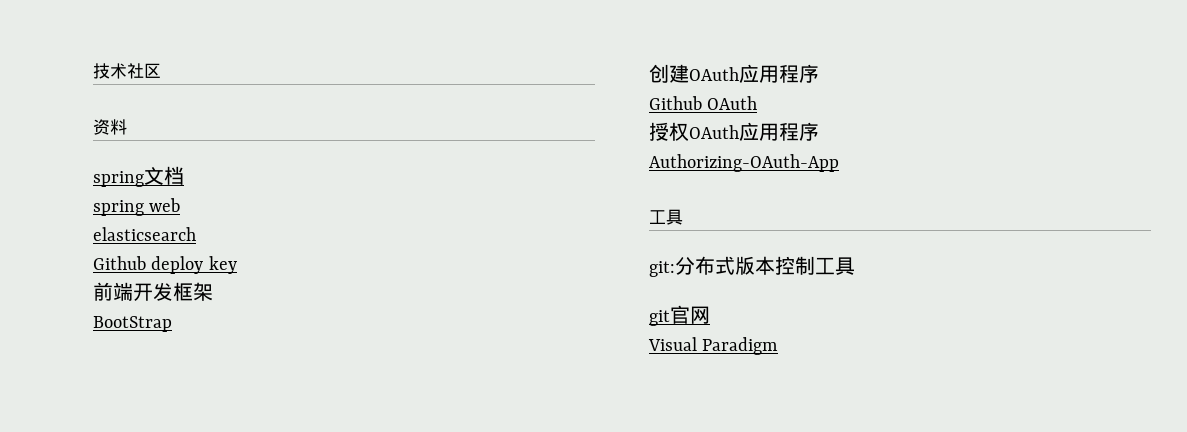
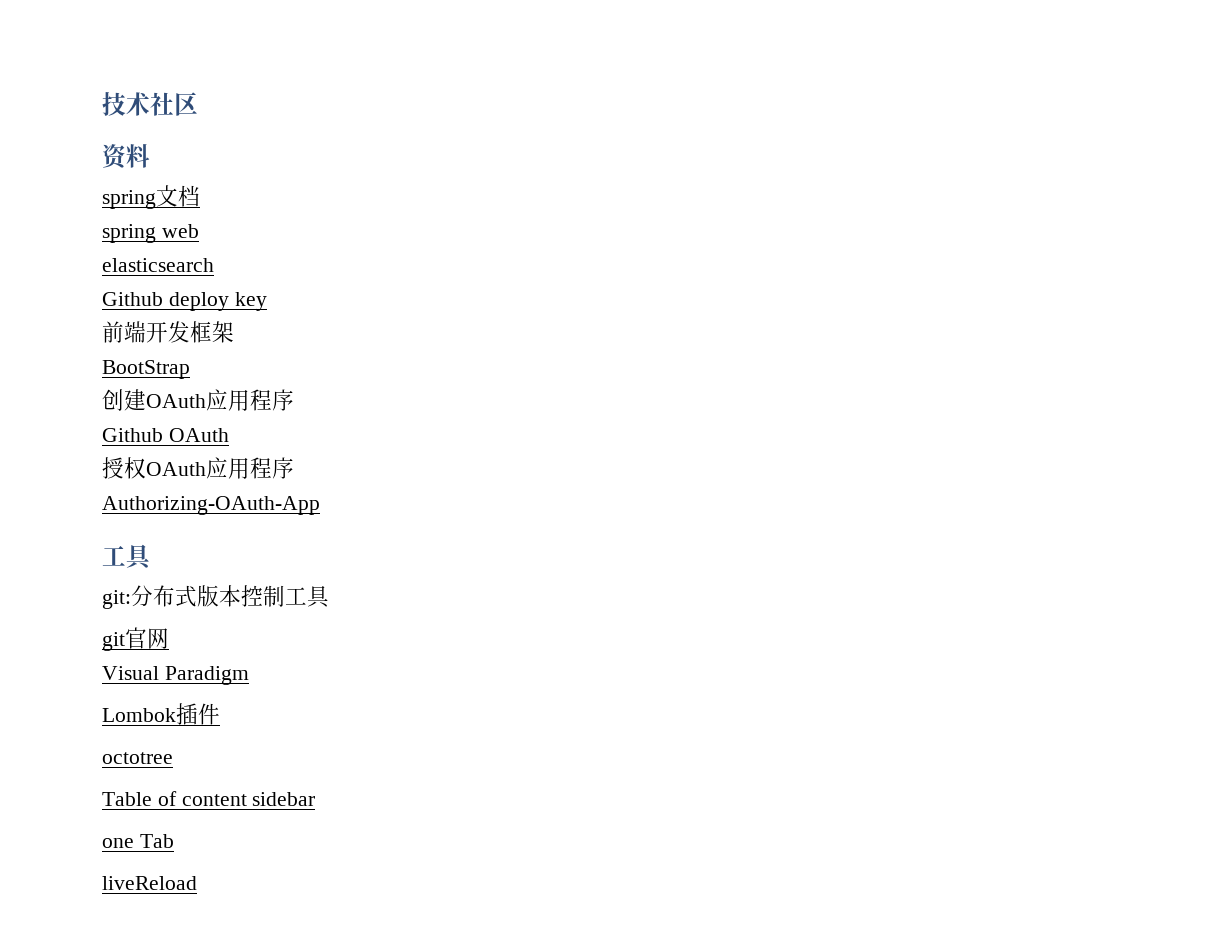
+ Lombok插件
+ octotree
+ Table of content sidebar
+ one Tab
+ liveReload

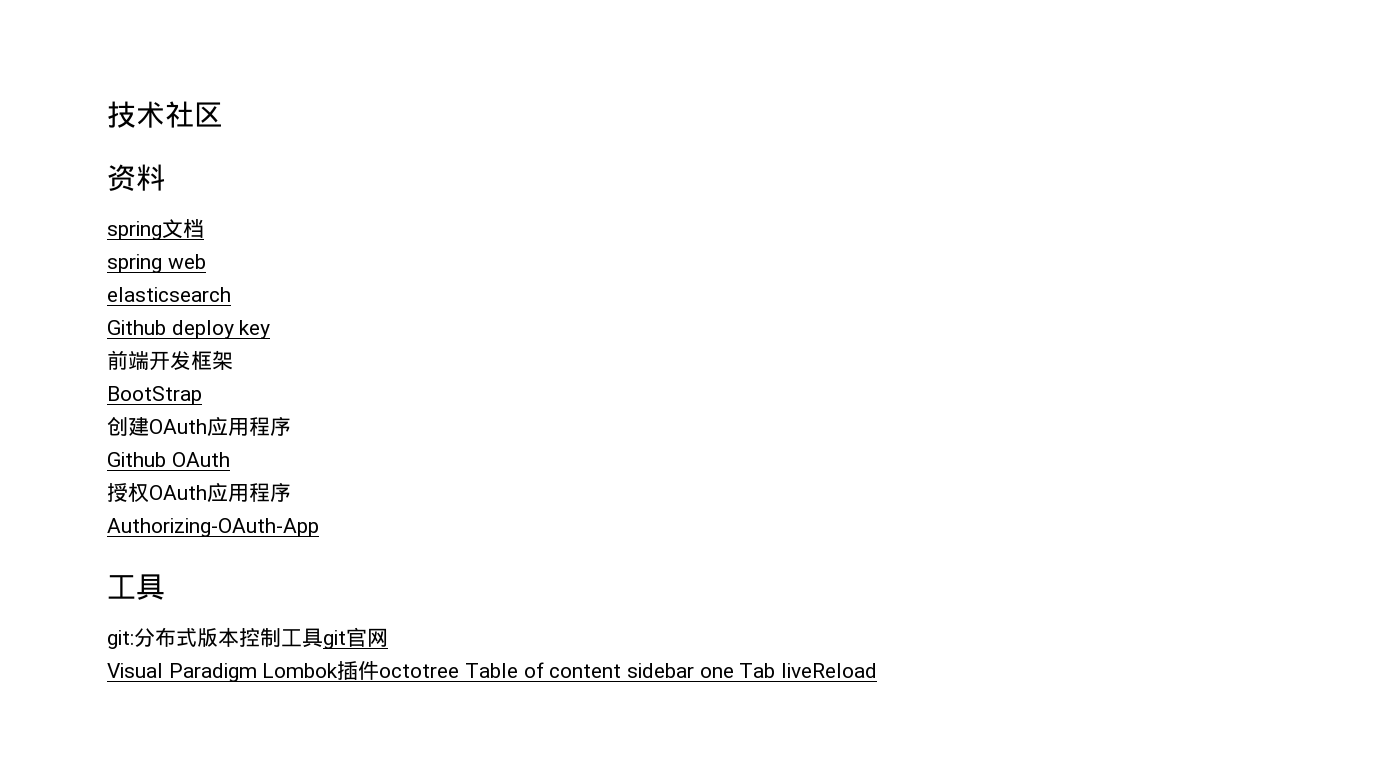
- git:分布式版本控制工具
- git官网
+ git:分布式版本控制工具git官网
- Visual Paradigm
- Lombok插件
- octotree
- Table of content sidebar
- one Tab
- liveReload
+ Visual Paradigm Lombok插件octotree Table of content sidebar one Tab liveReload

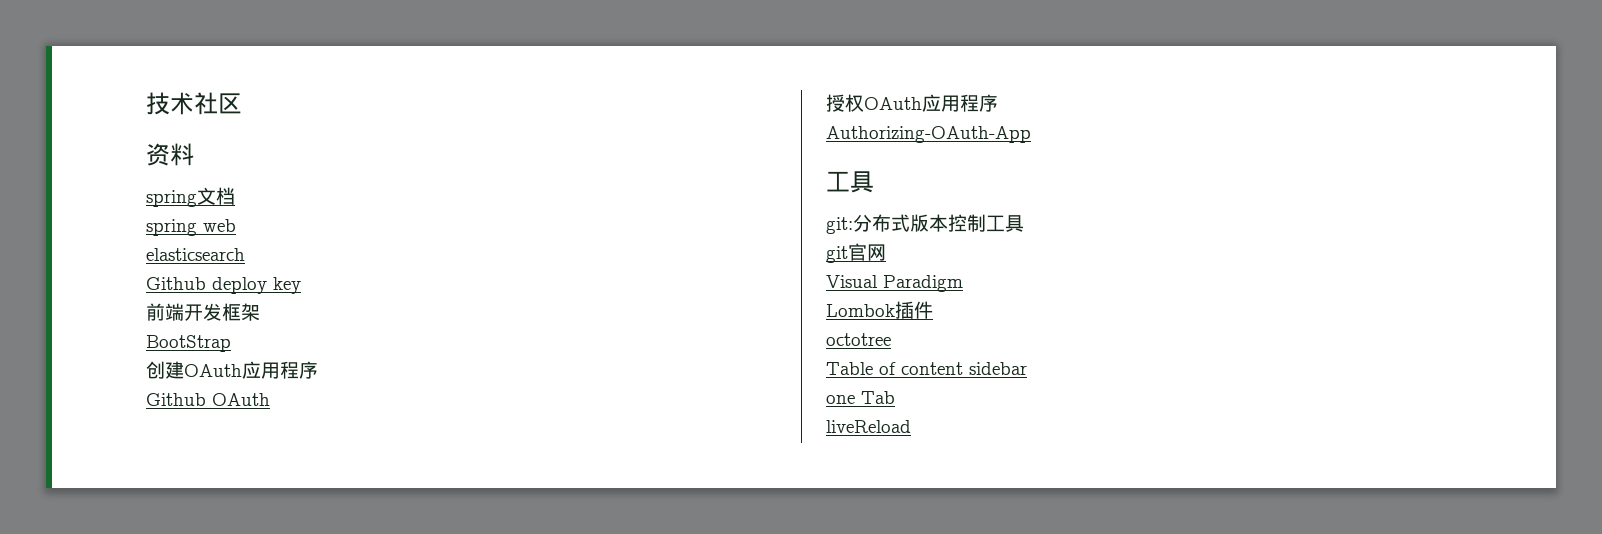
- git:分布式版本控制工具git官网
+ git:分布式版本控制工具
+ git官网
- Visual Paradigm Lombok插件octotree Table of content sidebar one Tab liveReload
+ Visual Paradigm
+ Lombok插件
+ octotree
+ Table of content sidebar
+ one Tab
+ liveReload

